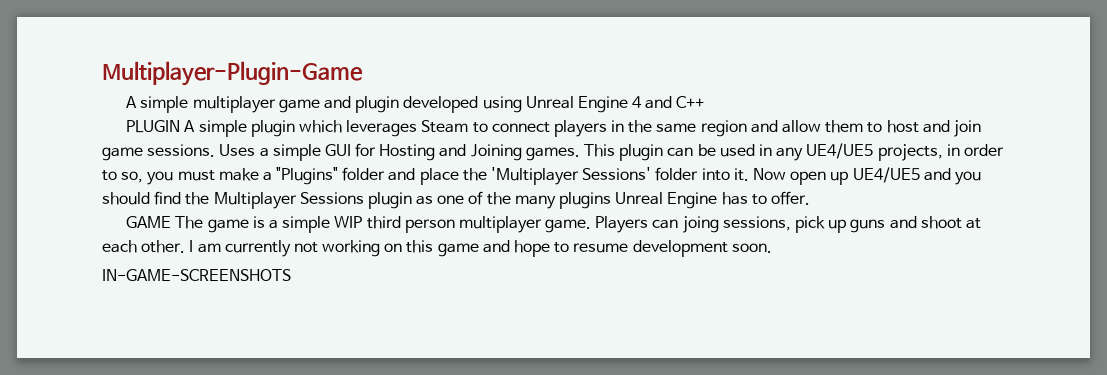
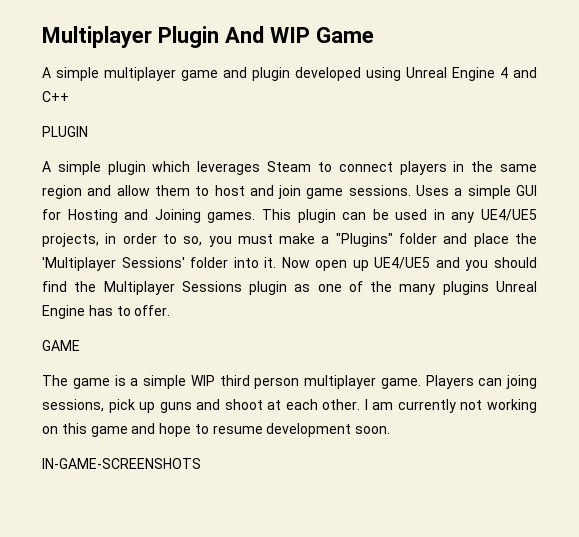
- Multiplayer-Plugin-Game
+ Multiplayer Plugin And WIP Game
- PLUGIN A simple plugin which leverages Steam to connect players in the same region and allow them to host and join game sessions.
+ PLUGIN
+ A simple plugin which leverages Steam to connect players in the same region and allow them to host and join game sessions.
- GAME The game is a simple WIP third person multiplayer game.
+ GAME
+ The game is a simple WIP third person multiplayer game.

